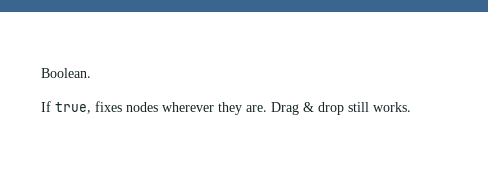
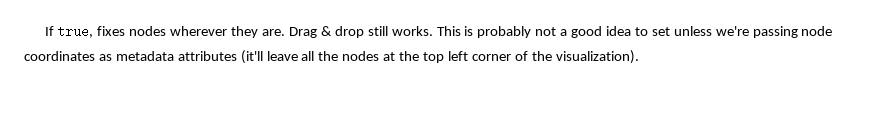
- Boolean.
+ This is probably not a good idea to set unless we're passing node coordinates as metadata attributes (it'll leave all the nodes at the top left corner of the visualization).

